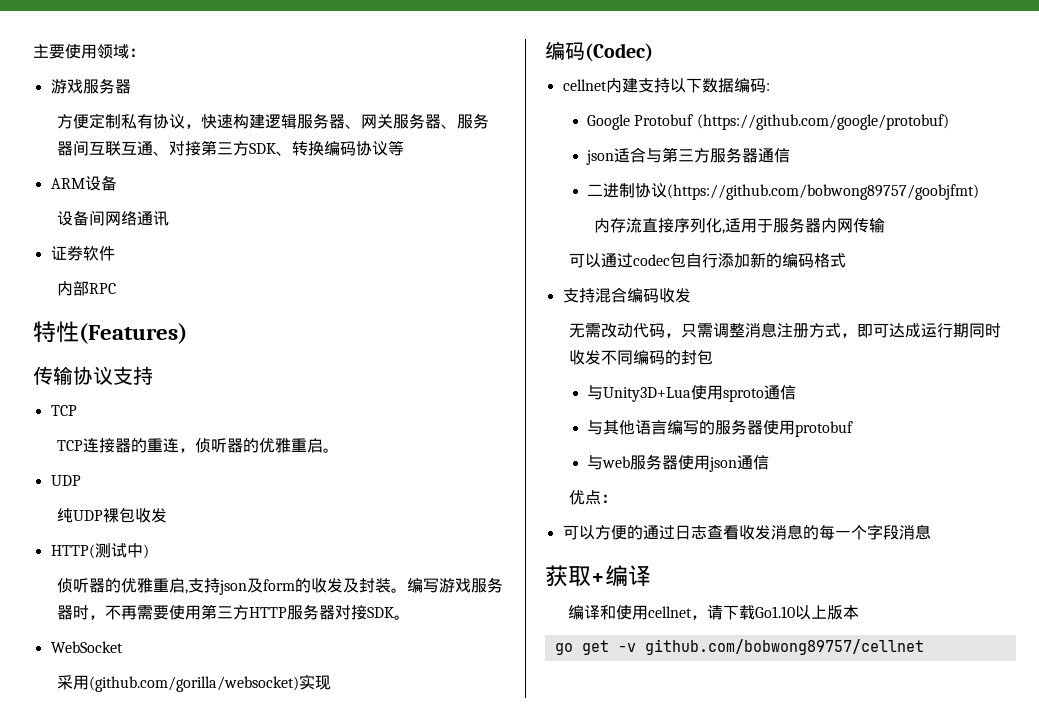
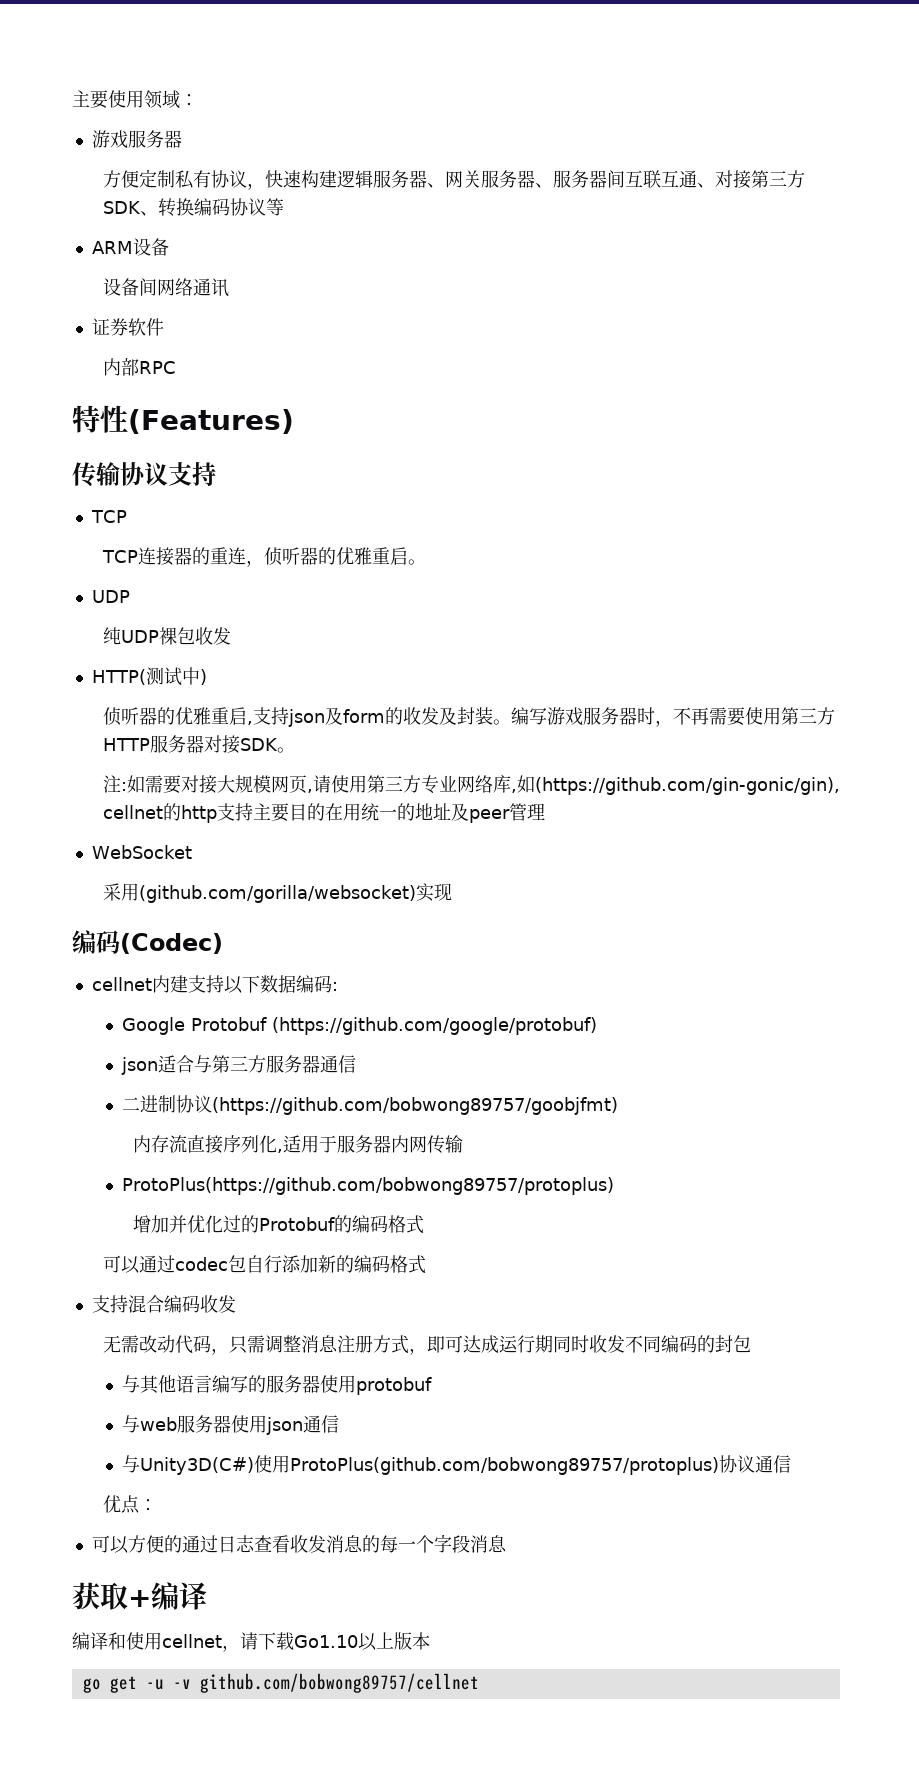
+ 注:如需要对接大规模网页,请使用第三方专业网络库,如(https://github.com/gin-gonic/gin), cellnet的http支持主要目的在用统一的地址及peer管理
+ ProtoPlus(https://github.com/bobwong89757/protoplus)
+ 增加并优化过的Protobuf的编码格式
- 与Unity3D+Lua使用sproto通信
+ 与Unity3D(C#)使用ProtoPlus(github.com/bobwong89757/protoplus)协议通信
- go get -v github.com/bobwong89757/cellnet
+ go get -u -v github.com/bobwong89757/cellnet

